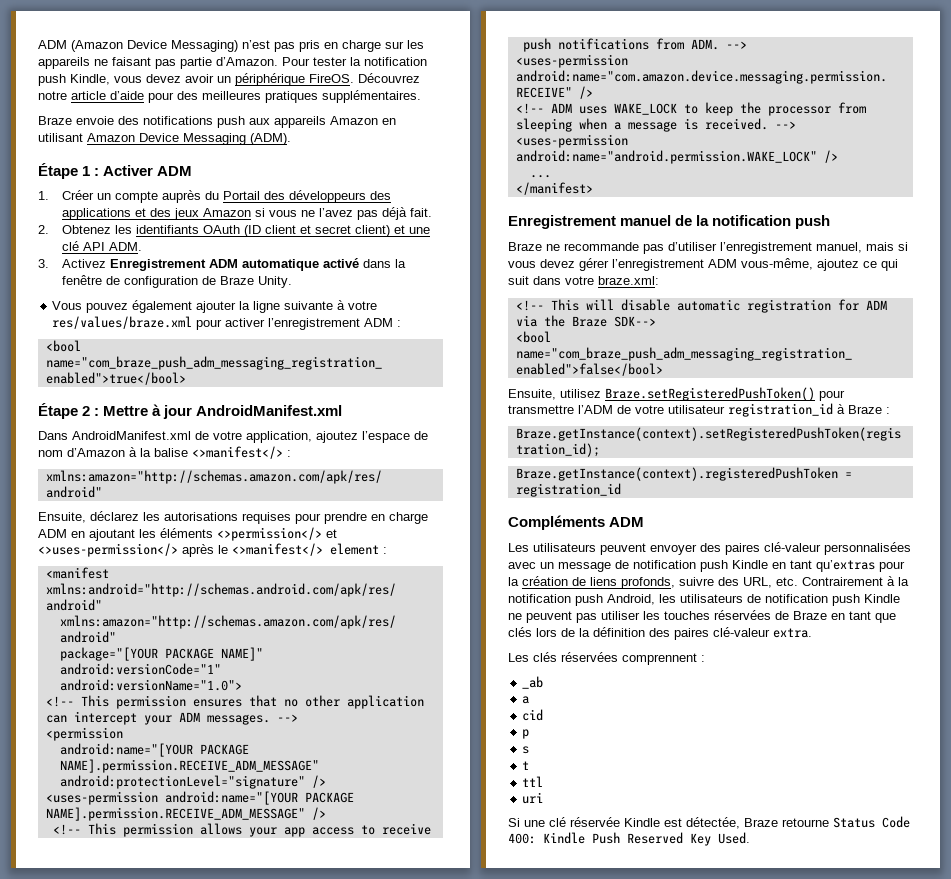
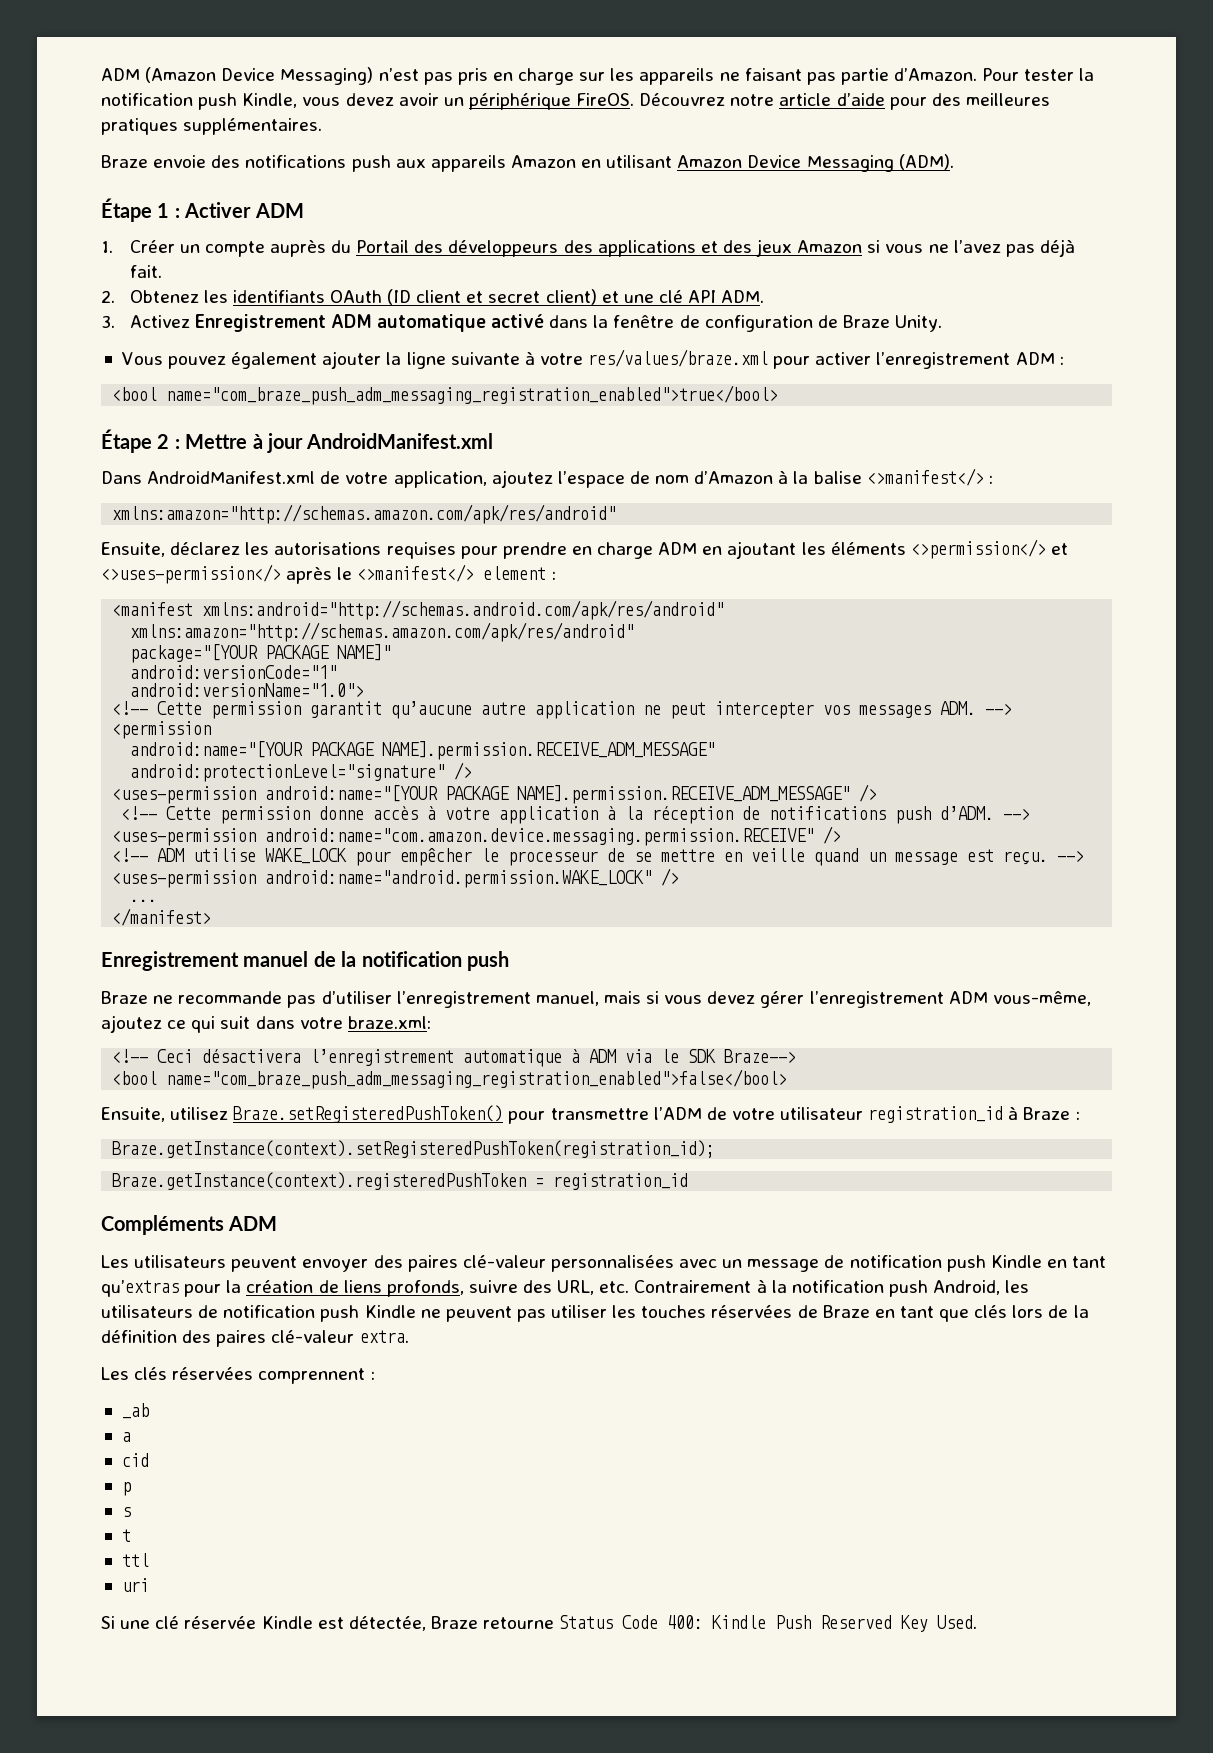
- <!-- This permission ensures that no other application can intercept your ADM messages. -->
+ <!-- Cette permission garantit qu’aucune autre application ne peut intercepter vos messages ADM. -->
- <!-- This permission allows your app access to receive push notifications from ADM. -->
+ <!-- Cette permission donne accès à votre application à la réception de notifications push d’ADM. -->
- <!-- ADM uses WAKE_LOCK to keep the processor from sleeping when a message is received.
+ <!-- ADM utilise WAKE_LOCK pour empêcher le processeur de se mettre en veille quand un message est reçu.
- <!-- This will disable automatic registration for ADM via the Braze SDK-->
+ <!-- Ceci désactivera l’enregistrement automatique à ADM via le SDK Braze-->

